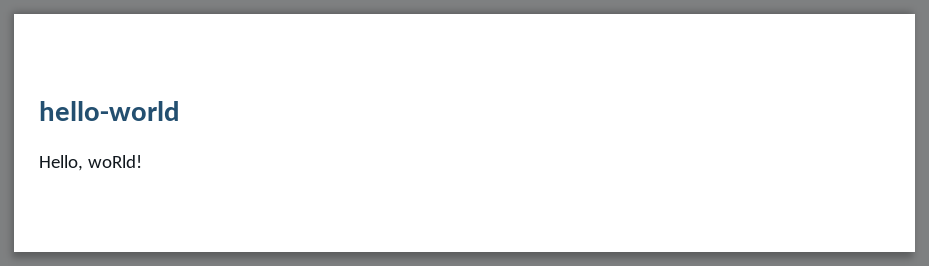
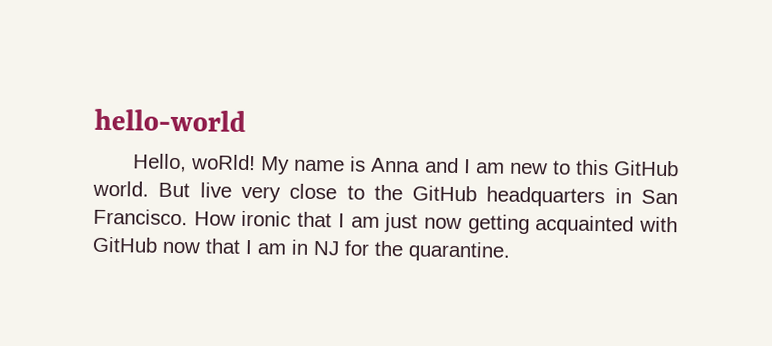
+ My name is Anna and I am new to this GitHub world. But live very close to the GitHub headquarters in San Francisco. How ironic that I am just now getting acquainted with GitHub now that I am in NJ for the quarantine.

